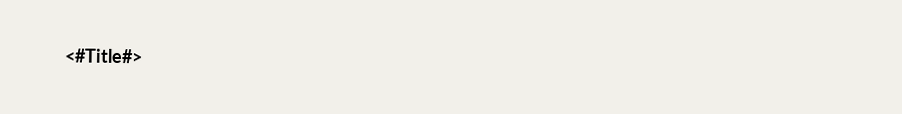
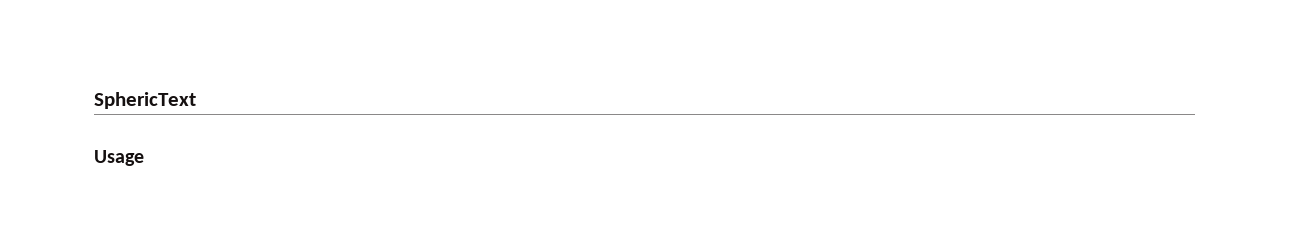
- <#Title#>
+ SphericText
+ Usage

